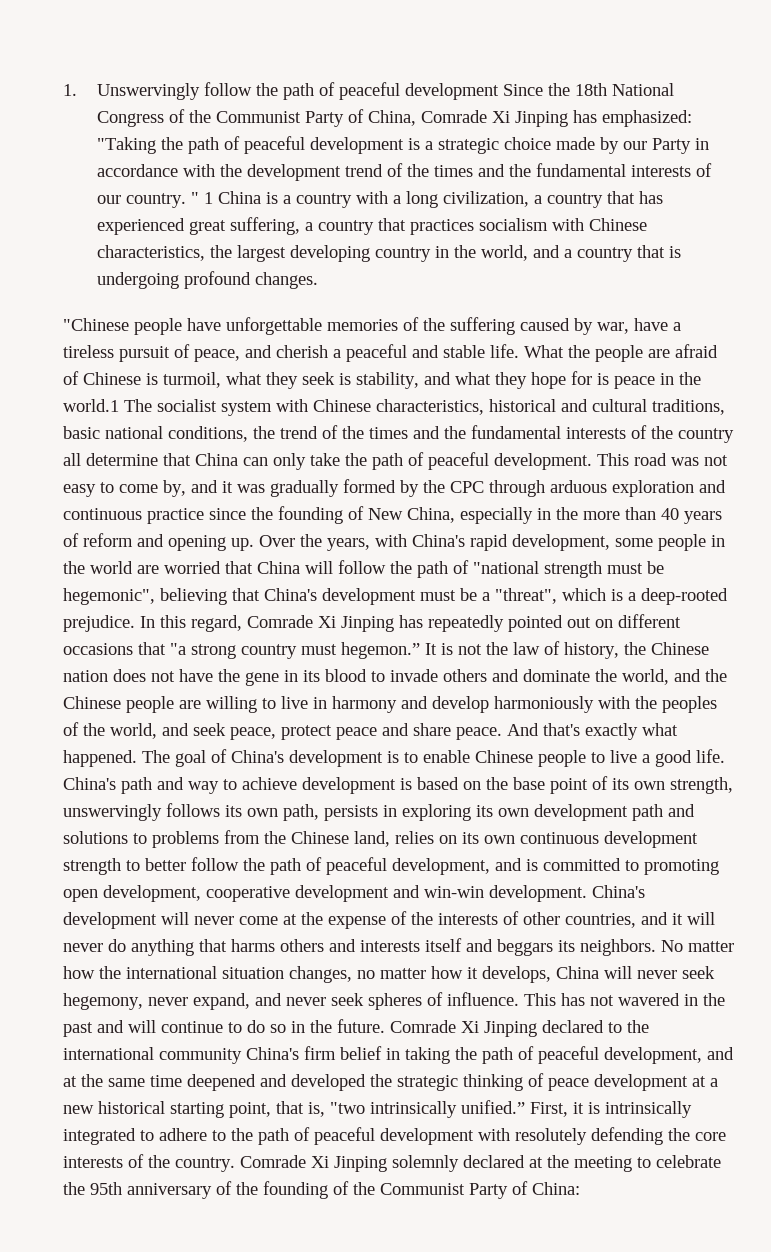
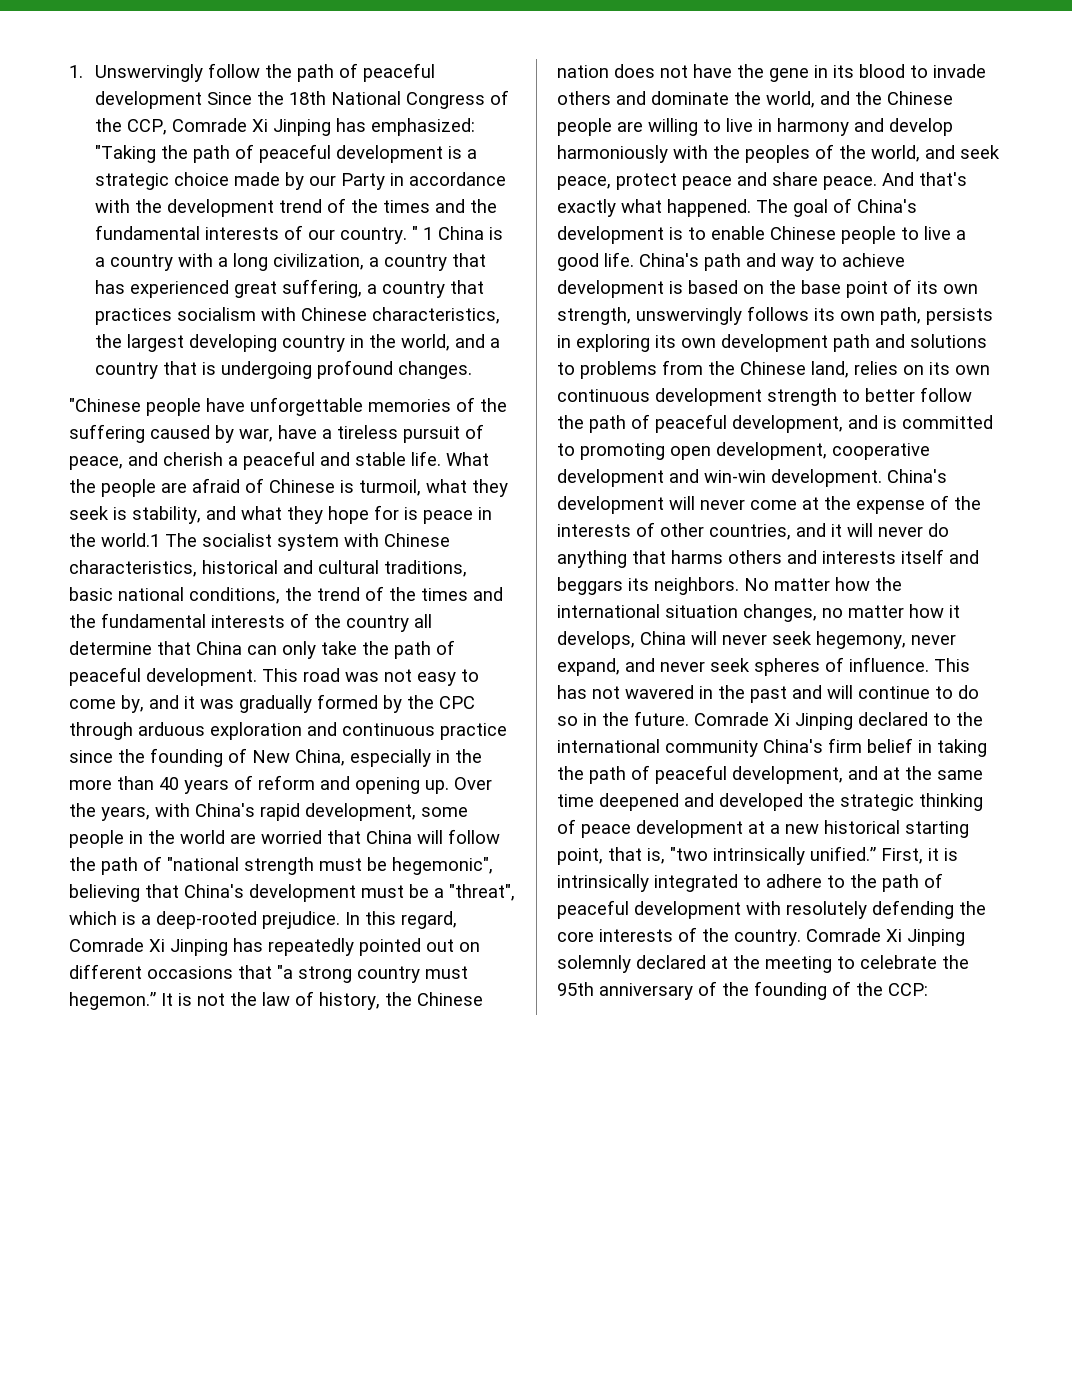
- 1. Unswervingly follow the path of peaceful development Since the 18th National Congress of the Communist Party of China, Comrade Xi Jinping has emphasized: "Taking the path of peaceful development is a strategic choice made by our Party in accordance with the development trend of the times and the fundamental interests of our country.
+ 1. Unswervingly follow the path of peaceful development Since the 18th National Congress of the CCP, Comrade Xi Jinping has emphasized: "Taking the path of peaceful development is a strategic choice made by our Party in accordance with the development trend of the times and the fundamental interests of our country.
- Comrade Xi Jinping solemnly declared at the meeting to celebrate the 95th anniversary of the founding of the Communist Party of China:
+ Comrade Xi Jinping solemnly declared at the meeting to celebrate the 95th anniversary of the founding of the CCP:

